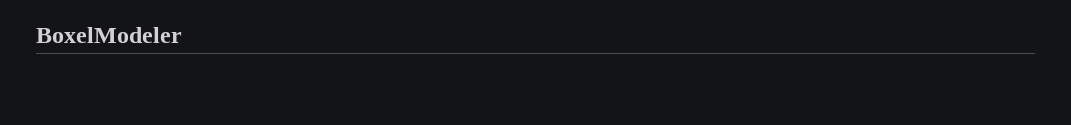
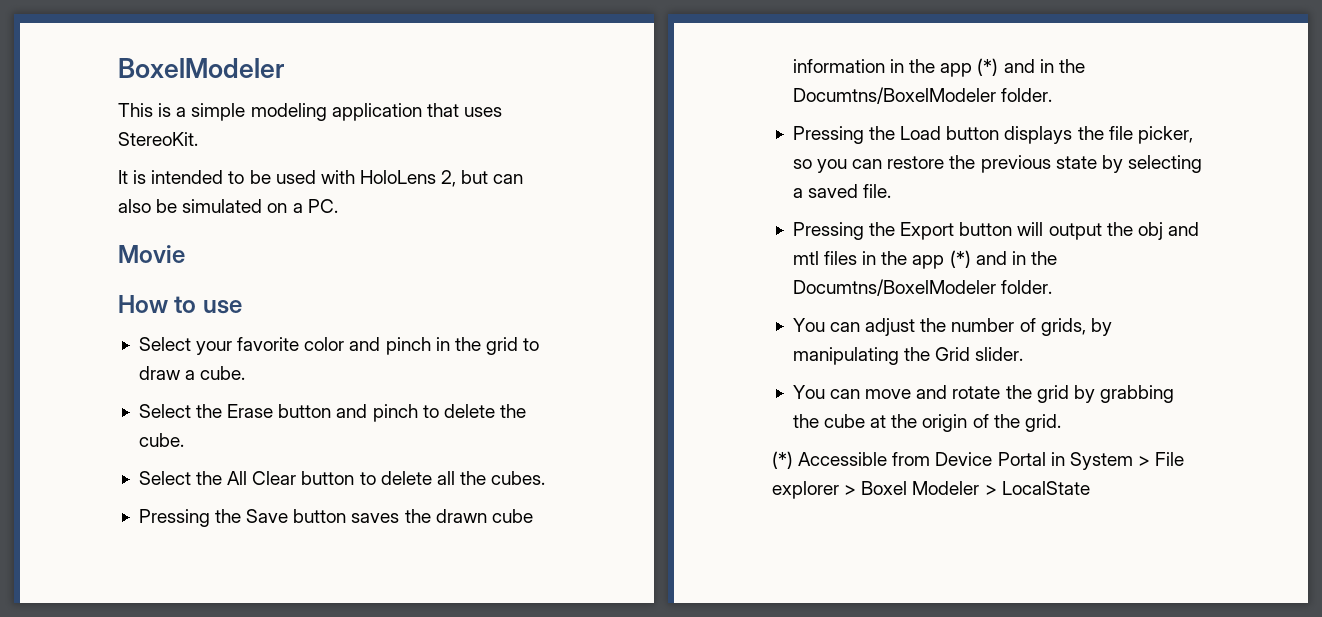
+ This is a simple modeling application that uses StereoKit.
+ It is intended to be used with HoloLens 2, but can also be simulated on a PC.
+ Movie
+ How to use
+ Select your favorite color and pinch in the grid to draw a cube.
+ Select the Erase button and pinch to delete the cube.
+ Select the All Clear button to delete all the cubes.
+ Pressing the Save button saves the drawn cube information in the app (*) and in the Documtns/BoxelModeler folder.
+ Pressing the Load button displays the file picker, so you can restore the previous state by selecting a saved file.
+ Pressing the Export button will output the obj and mtl files in the app (*) and in the Documtns/BoxelModeler folder.
+ You can adjust the number of grids, by manipulating the Grid slider.
+ You can move and rotate the grid by grabbing the cube at the origin of the grid.
+ (*) Accessible from Device Portal in System > File explorer > Boxel Modeler > LocalState

